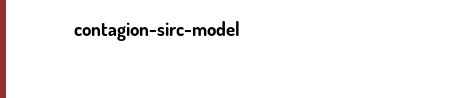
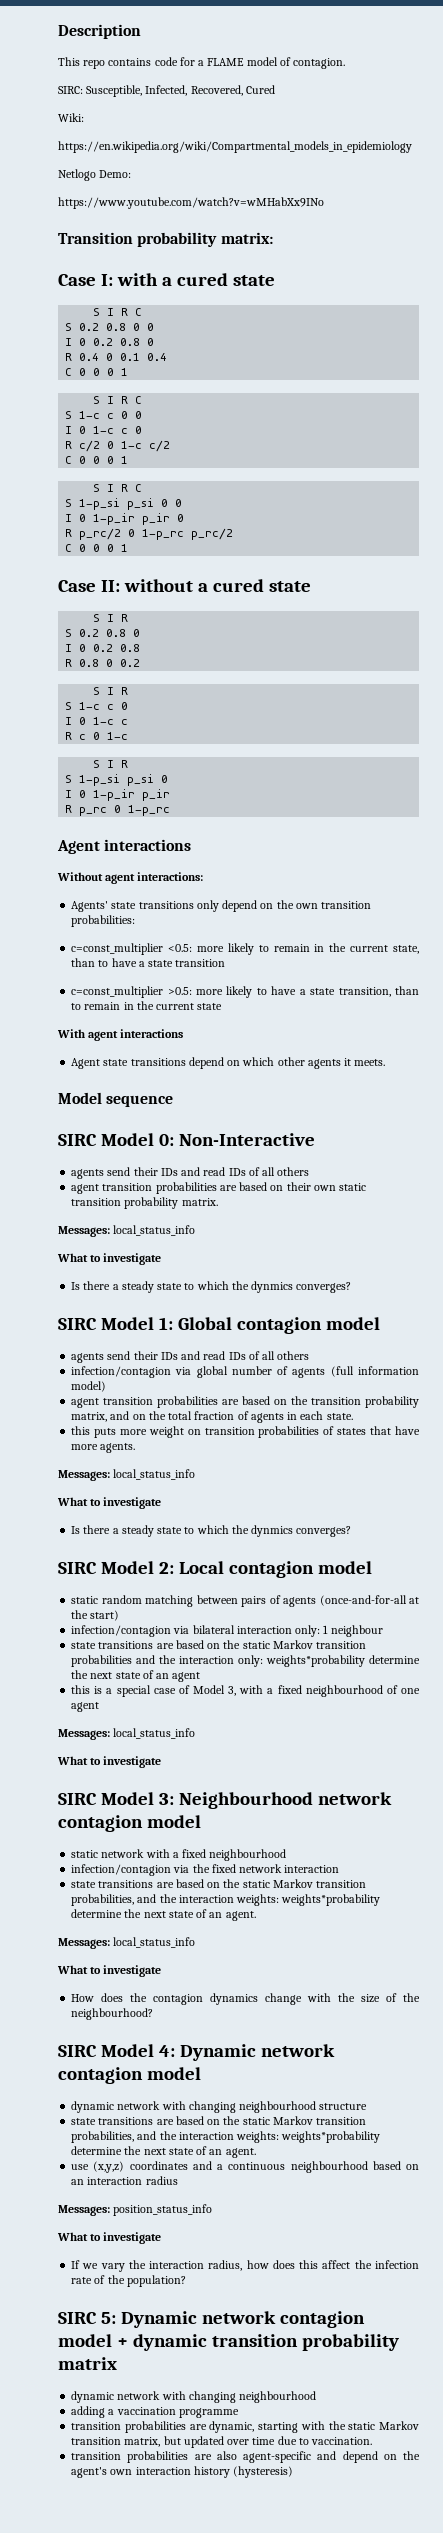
- contagion-sirc-model
+ Description
+ This repo contains code for a FLAME model of contagion.
+ SIRC: Susceptible, Infected, Recovered, Cured
+ Wiki:
+ https://en.wikipedia.org/wiki/Compartmental_models_in_epidemiology
+ Netlogo Demo:
+ https://www.youtube.com/watch?v=wMHabXx9INo
+ Transition probability matrix:
+ Case I: with a cured state
+ S I R C
+ S 0.2 0.8 0 0
+ I 0 0.2 0.8 0
+ R 0.4 0 0.1 0.4
+ C 0 0 0 1
+ S I R C
+ S 1-c c 0 0
+ I 0 1-c c 0
+ R c/2 0 1-c c/2
+ C 0 0 0 1
+ S I R C
+ S 1-p_si p_si 0 0
+ I 0 1-p_ir p_ir 0
+ R p_rc/2 0 1-p_rc p_rc/2
+ C 0 0 0 1
+ Case II: without a cured state
+ S I R
+ S 0.2 0.8 0
+ I 0 0.2 0.8
+ R 0.8 0 0.2
+ S I R
+ S 1-c c 0
+ I 0 1-c c
+ R c 0 1-c
+ S I R
+ S 1-p_si p_si 0
+ I 0 1-p_ir p_ir
+ R p_rc 0 1-p_rc
+ Agent interactions
+ Without agent interactions:
+ Agents' state transitions only depend on the own transition probabilities:
+ c=const_multiplier <0.5: more likely to remain in the current state, than to have a state transition
+ c=const_multiplier >0.5: more likely to have a state transition, than to remain in the current state
+ With agent interactions
+ Agent state transitions depend on which other agents it meets.
+ Model sequence
+ SIRC Model 0: Non-Interactive
+ agents send their IDs and read IDs of all others
+ agent transition probabilities are based on their own static transition probability matrix.
+ Messages: local_status_info
+ What to investigate
+ Is there a steady state to which the dynmics converges?
+ SIRC Model 1: Global contagion model
+ agents send their IDs and read IDs of all others
+ infection/contagion via global number of agents (full information model)
+ agent transition probabilities are based on the transition probability matrix, and on the total fraction of agents in each state.
+ this puts more weight on transition probabilities of states that have more agents.
+ Messages: local_status_info
+ What to investigate
+ Is there a steady state to which the dynmics converges?
+ SIRC Model 2: Local contagion model
+ static random matching between pairs of agents (once-and-for-all at the start)
+ infection/contagion via bilateral interaction only: 1 neighbour
+ state transitions are based on the static Markov transition probabilities and the interaction only: weights*probability determine the next state of an agent
+ this is a special case of Model 3, with a fixed neighbourhood of one agent
+ Messages: local_status_info
+ What to investigate
+ SIRC Model 3: Neighbourhood network contagion model
+ static network with a fixed neighbourhood
+ infection/contagion via the fixed network interaction
+ state transitions are based on the static Markov transition probabilities, and the interaction weights: weights*probability determine the next state of an agent.
+ Messages: local_status_info
+ What to investigate
+ How does the contagion dynamics change with the size of the neighbourhood?
+ SIRC Model 4: Dynamic network contagion model
+ dynamic network with changing neighbourhood structure
+ state transitions are based on the static Markov transition probabilities, and the interaction weights: weights*probability determine the next state of an agent.
+ use (x,y,z) coordinates and a continuous neighbourhood based on an interaction radius
+ Messages: position_status_info
+ What to investigate
+ If we vary the interaction radius, how does this affect the infection rate of the population?
+ SIRC 5: Dynamic network contagion model + dynamic transition probability matrix
+ dynamic network with changing neighbourhood
+ adding a vaccination programme
+ transition probabilities are dynamic, starting with the static Markov transition matrix, but updated over time due to vaccination.
+ transition probabilities are also agent-specific and depend on the agent's own interaction history (hysteresis)

